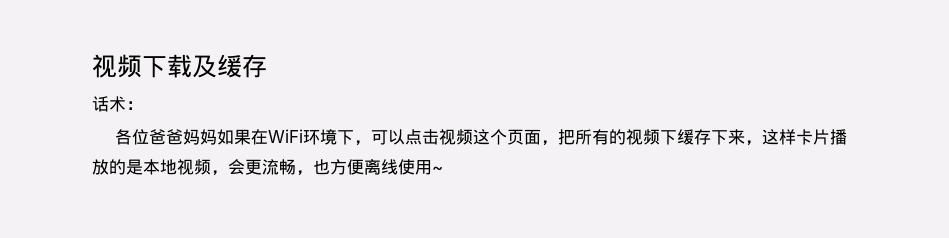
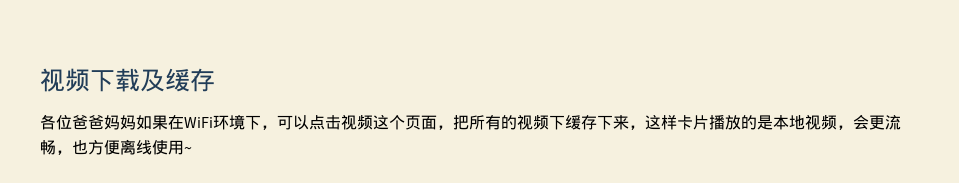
- 话术：

